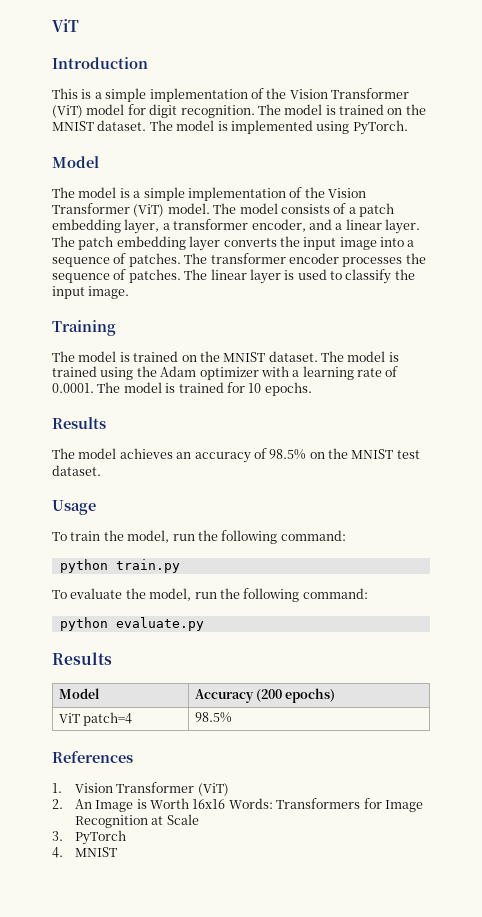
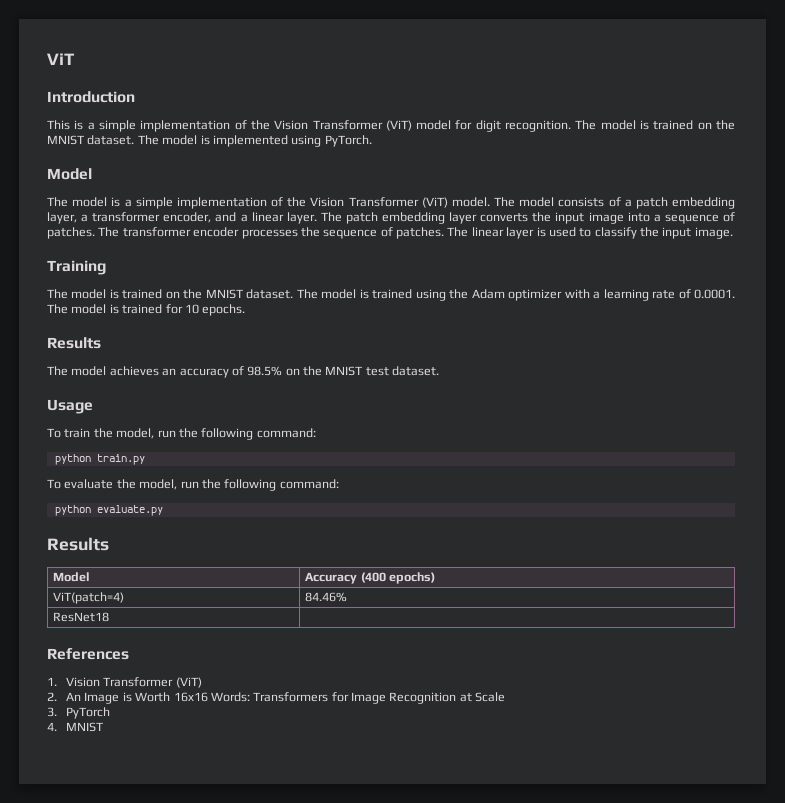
- Model | Accuracy (200 epochs)
+ Model | Accuracy (400 epochs)
- ViT patch=4 | 98.5%
+ ViT(patch=4) | 84.46%
+ ResNet18 |

